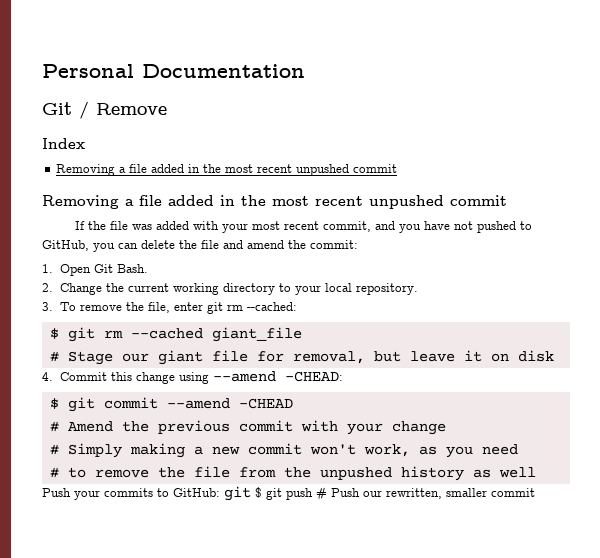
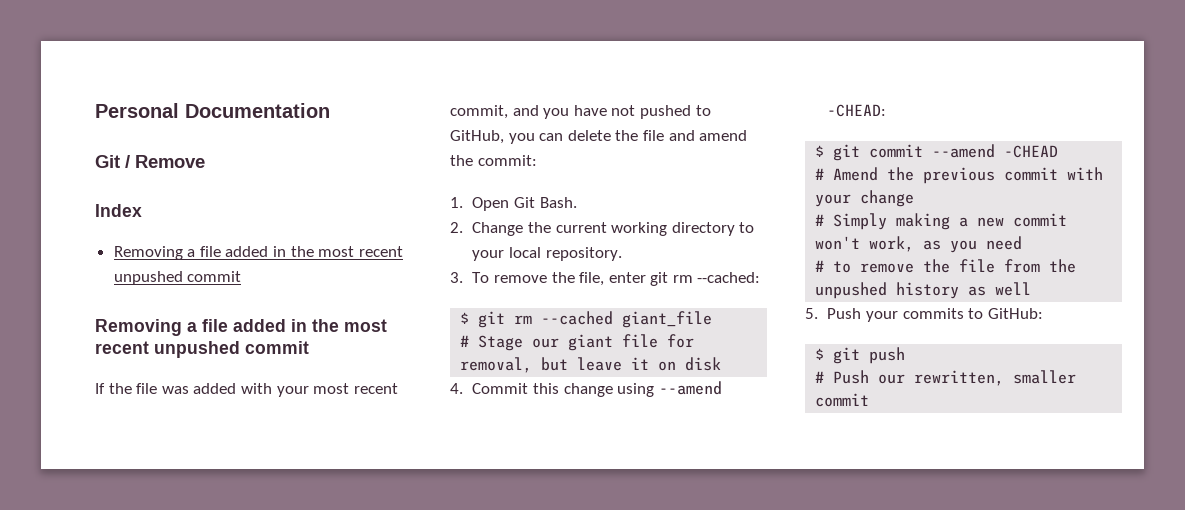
- Push your commits to GitHub: git $ git push # Push our rewritten, smaller commit
+ 5. Push your commits to GitHub:
+ $ git push
+ # Push our rewritten, smaller commit

